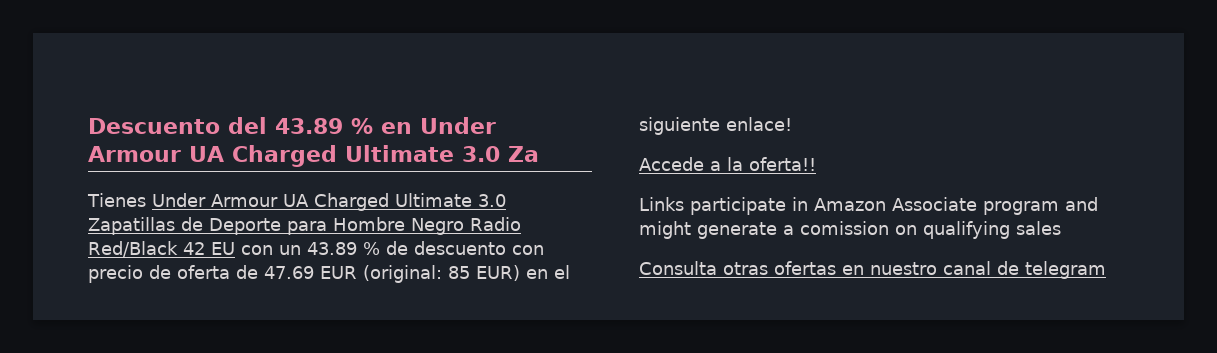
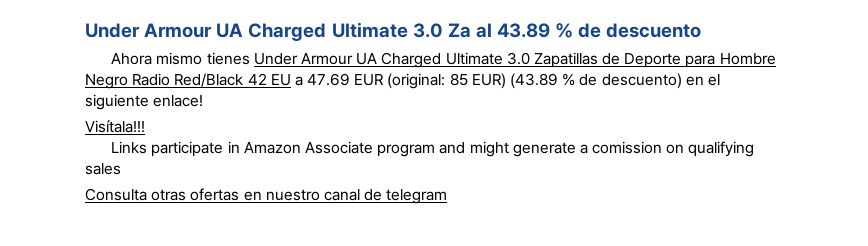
- Descuento del 43.89 % en Under Armour UA Charged Ultimate 3.0 Za
- Tienes Under Armour UA Charged Ultimate 3.0 Zapatillas de Deporte para Hombre Negro Radio Red/Black 42 EU con un 43.89 % de descuento con precio de oferta de 47.69 EUR (original: 85 EUR) en el siguiente enlace!
+ Under Armour UA Charged Ultimate 3.0 Za al 43.89 % de descuento
+ Ahora mismo tienes Under Armour UA Charged Ultimate 3.0 Zapatillas de Deporte para Hombre Negro Radio Red/Black 42 EU a 47.69 EUR (original: 85 EUR) (43.89 % de descuento) en el siguiente enlace!
- Accede a la oferta!!
+ Visítala!!!

